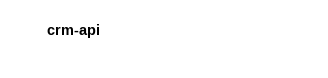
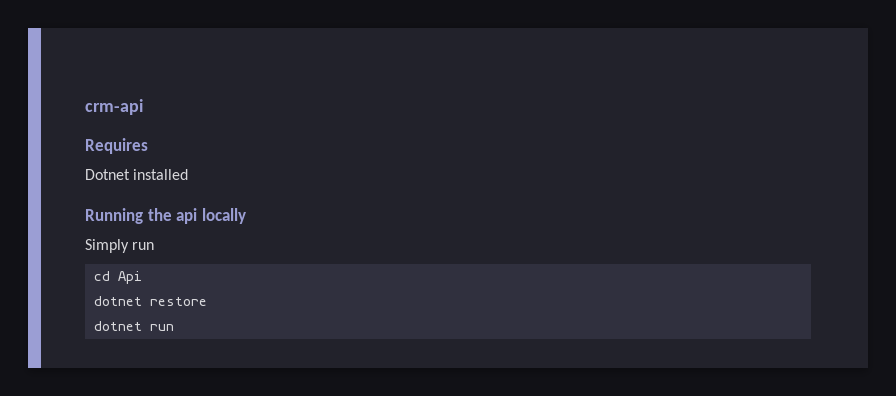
+ Requires
+ Dotnet installed
+ Running the api locally
+ Simply run
+ cd Api
+ dotnet restore
+ dotnet run

